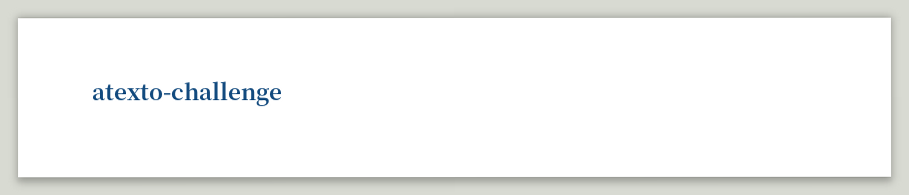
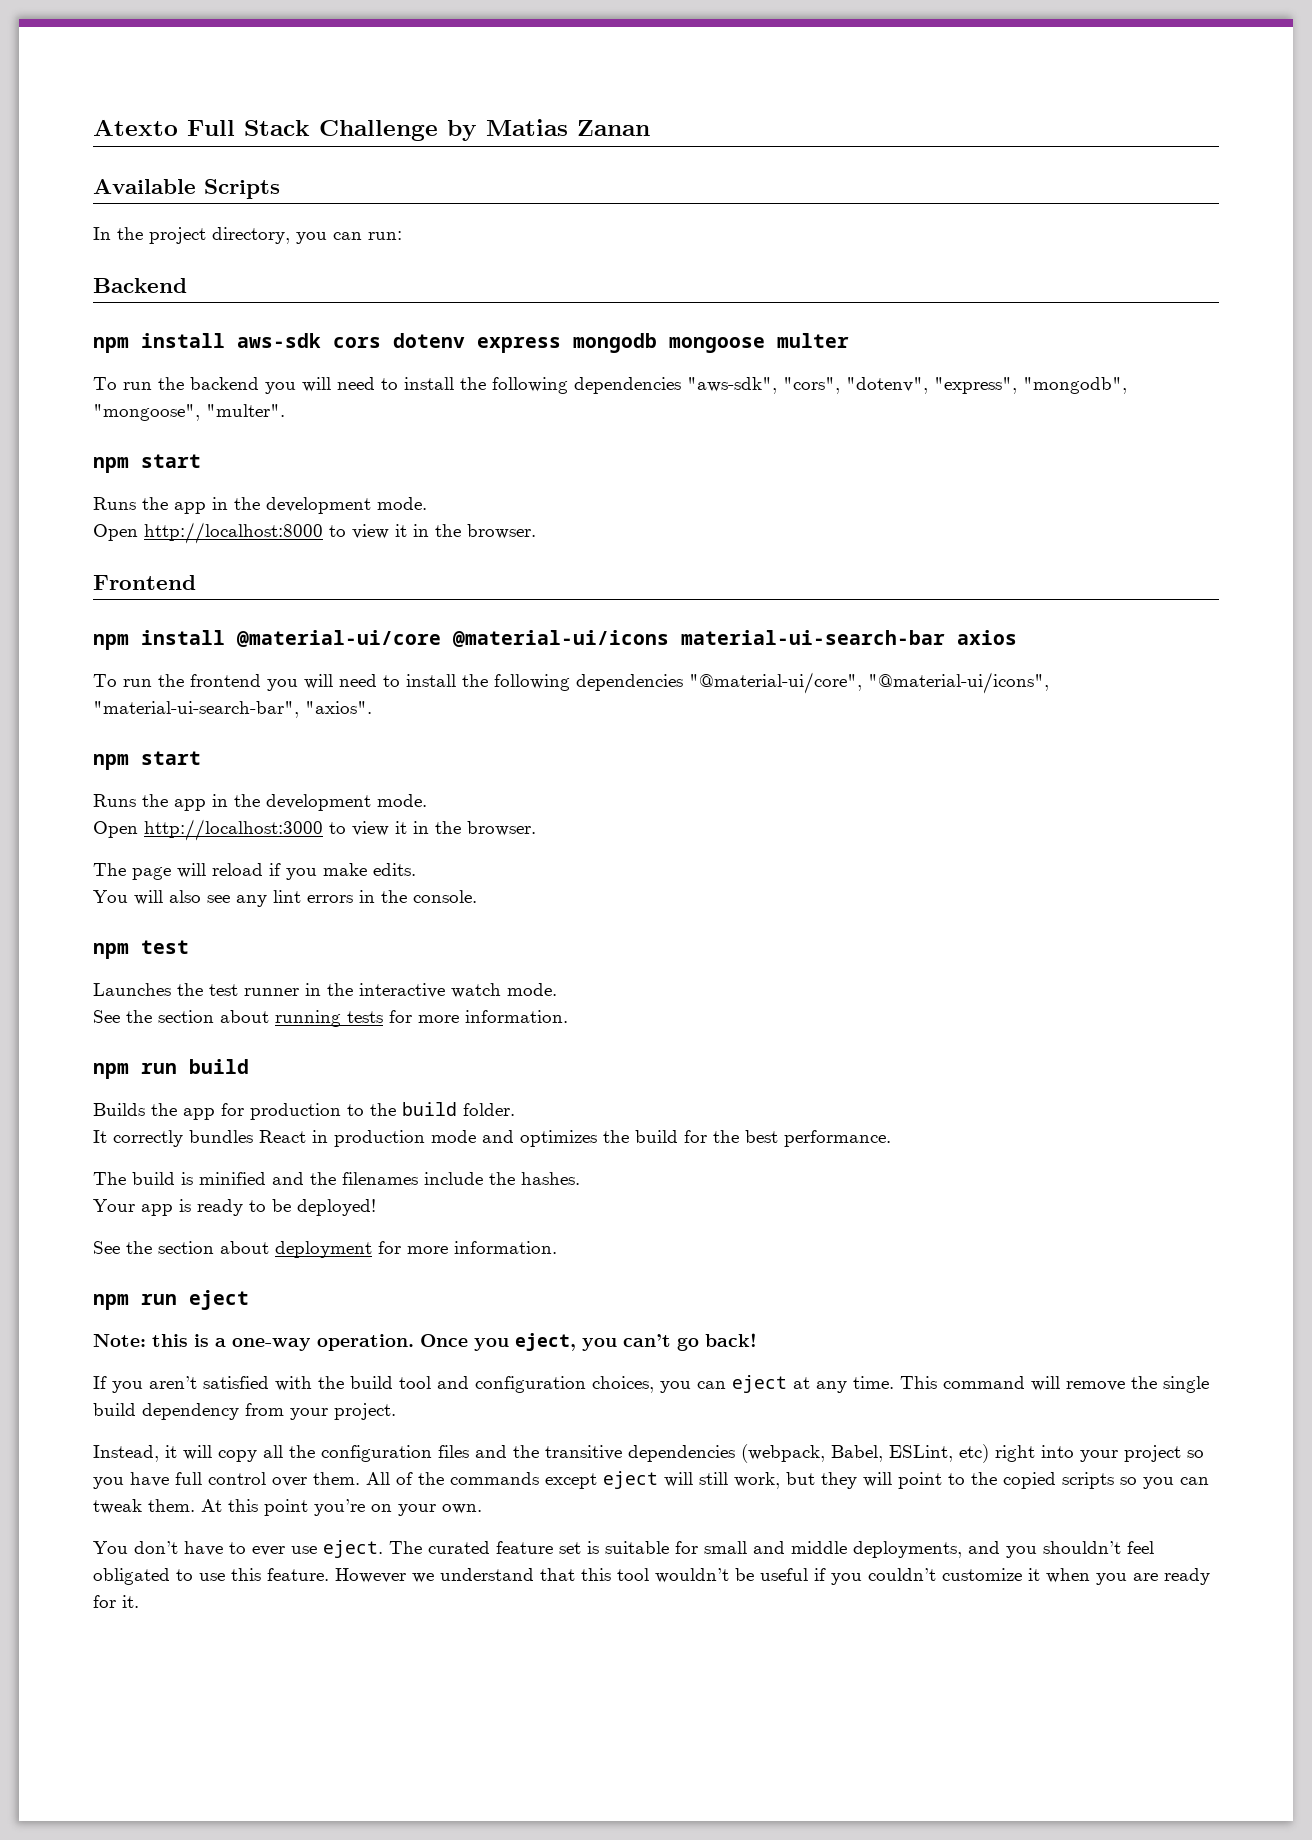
- atexto-challenge
+ Atexto Full Stack Challenge by Matias Zanan
+ Available Scripts
+ In the project directory, you can run:
+ Backend
+ npm install aws-sdk cors dotenv express mongodb mongoose multer
+ To run the backend you will need to install the following dependencies "aws-sdk", "cors", "dotenv", "express", "mongodb", "mongoose", "multer".
+ npm start
+ Runs the app in the development mode.
+ Open http://localhost:8000 to view it in the browser.
+ Frontend
+ npm install @material-ui/core @material-ui/icons material-ui-search-bar axios
+ To run the frontend you will need to install the following dependencies "@material-ui/core", "@material-ui/icons", "material-ui-search-bar", "axios".
+ npm start
+ Runs the app in the development mode.
+ Open http://localhost:3000 to view it in the browser.
+ The page will reload if you make edits.
+ You will also see any lint errors in the console.
+ npm test
+ Launches the test runner in the interactive watch mode.
+ See the section about running tests for more information.
+ npm run build
+ Builds the app for production to the build folder.
+ It correctly bundles React in production mode and optimizes the build for the best performance.
+ The build is minified and the filenames include the hashes.
+ Your app is ready to be deployed!
+ See the section about deployment for more information.
+ npm run eject
+ Note: this is a one-way operation. Once you eject, you can’t go back!
+ If you aren’t satisfied with the build tool and configuration choices, you can eject at any time. This command will remove the single build dependency from your project.
+ Instead, it will copy all the configuration files and the transitive dependencies (webpack, Babel, ESLint, etc) right into your project so you have full control over them. All of the commands except eject will still work, but they will point to the copied scripts so you can tweak them. At this point you’re on your own.
+ You don’t have to ever use eject. The curated feature set is suitable for small and middle deployments, and you shouldn’t feel obligated to use this feature. However we understand that this tool wouldn’t be useful if you couldn’t customize it when you are ready for it.

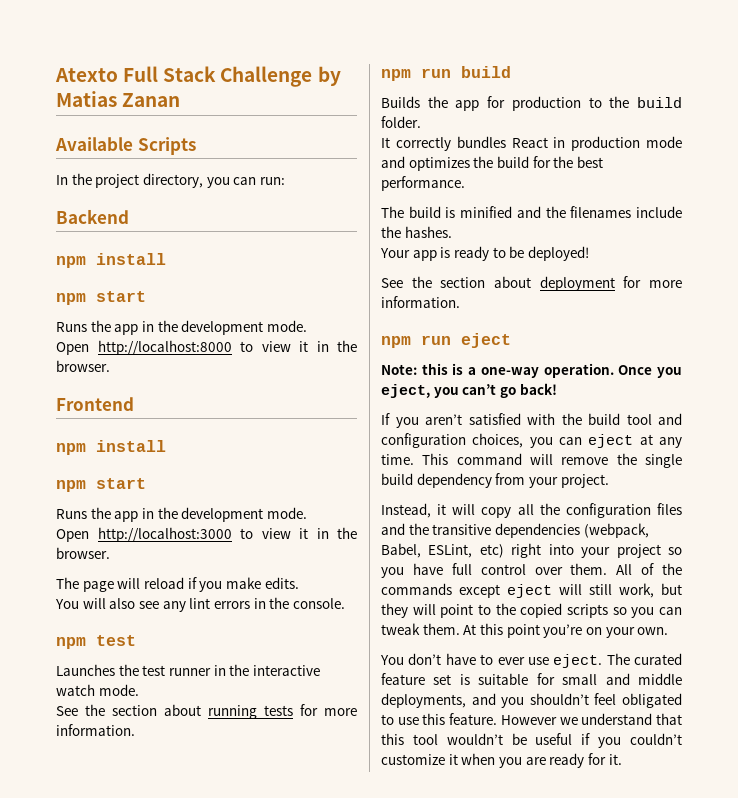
  Backend
- npm install aws-sdk cors dotenv express mongodb mongoose multer
- To run the backend you will need to install the following dependencies "aws-sdk", "cors", "dotenv", "express", "mongodb", "mongoose", "multer".
+ npm install
  Frontend
- npm install @material-ui/core @material-ui/icons material-ui-search-bar axios
- To run the frontend you will need to install the following dependencies "@material-ui/core", "@material-ui/icons", "material-ui-search-bar", "axios".
+ npm install

